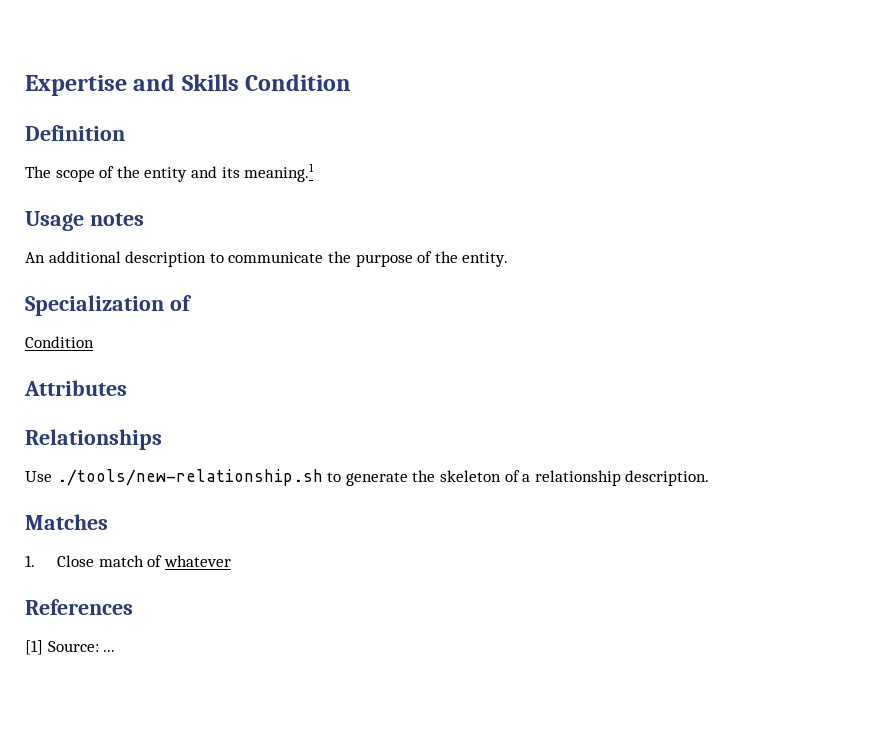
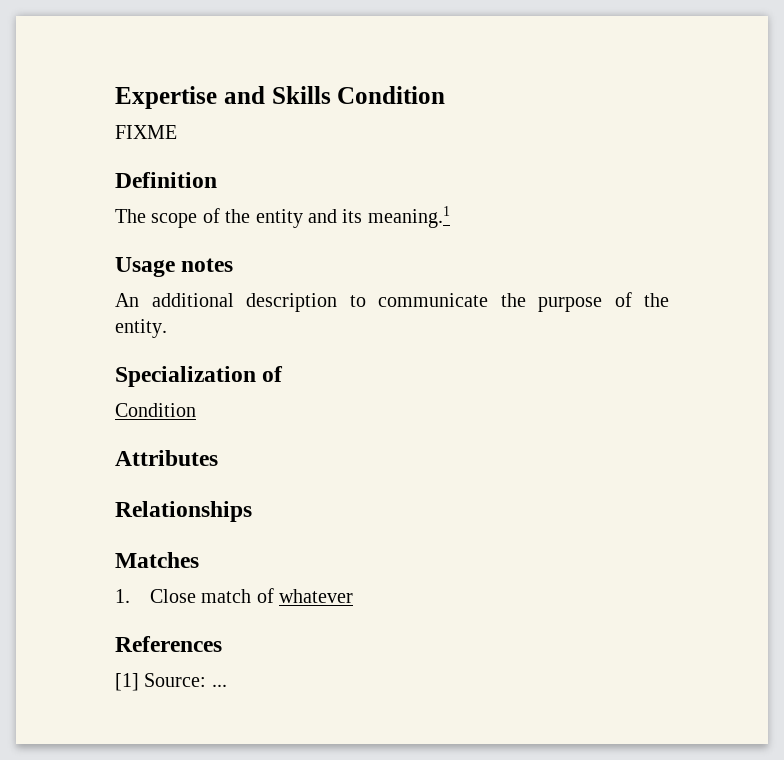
+ FIXME
- Use ./tools/new-relationship.sh to generate the skeleton of a relationship description.

